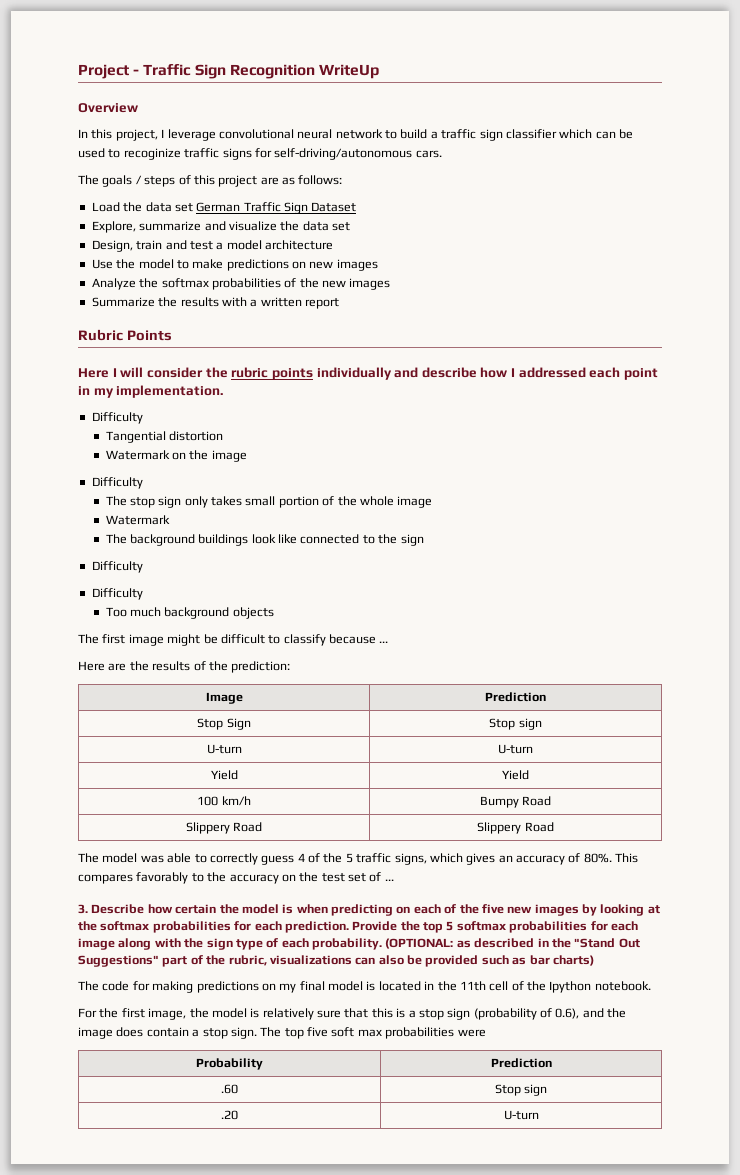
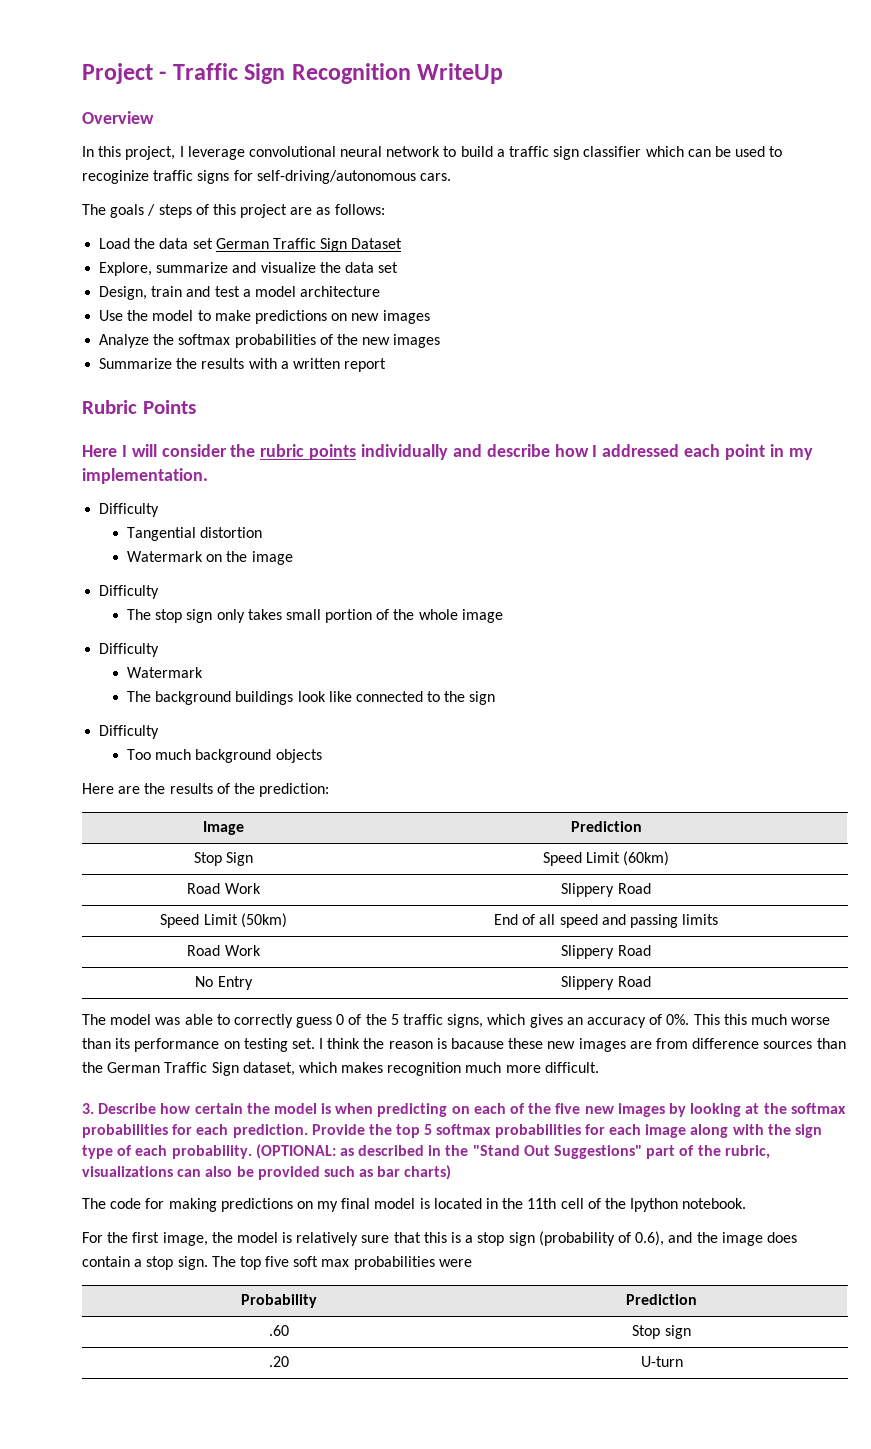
  The stop sign only takes small portion of the whole image
+ Difficulty
  The background buildings look like connected to the sign
- Difficulty
- The first image might be difficult to classify because ...
- Stop Sign | Stop sign
- U-turn | U-turn
- Yield | Yield
- 100 km/h | Bumpy Road
- Slippery Road | Slippery Road
+ Stop Sign | Speed Limit (60km)
+ Road Work | Slippery Road
+ Speed Limit (50km) | End of all speed and passing limits
+ Road Work | Slippery Road
+ No Entry | Slippery Road
- The model was able to correctly guess 4 of the 5 traffic signs, which gives an accuracy of 80%. This compares favorably to the accuracy on the test set of ...
+ The model was able to correctly guess 0 of the 5 traffic signs, which gives an accuracy of 0%. This this much worse than its performance on testing set. I think the reason is bacause these new images are from difference sources than the German Traffic Sign dataset, which makes recognition much more difficult.

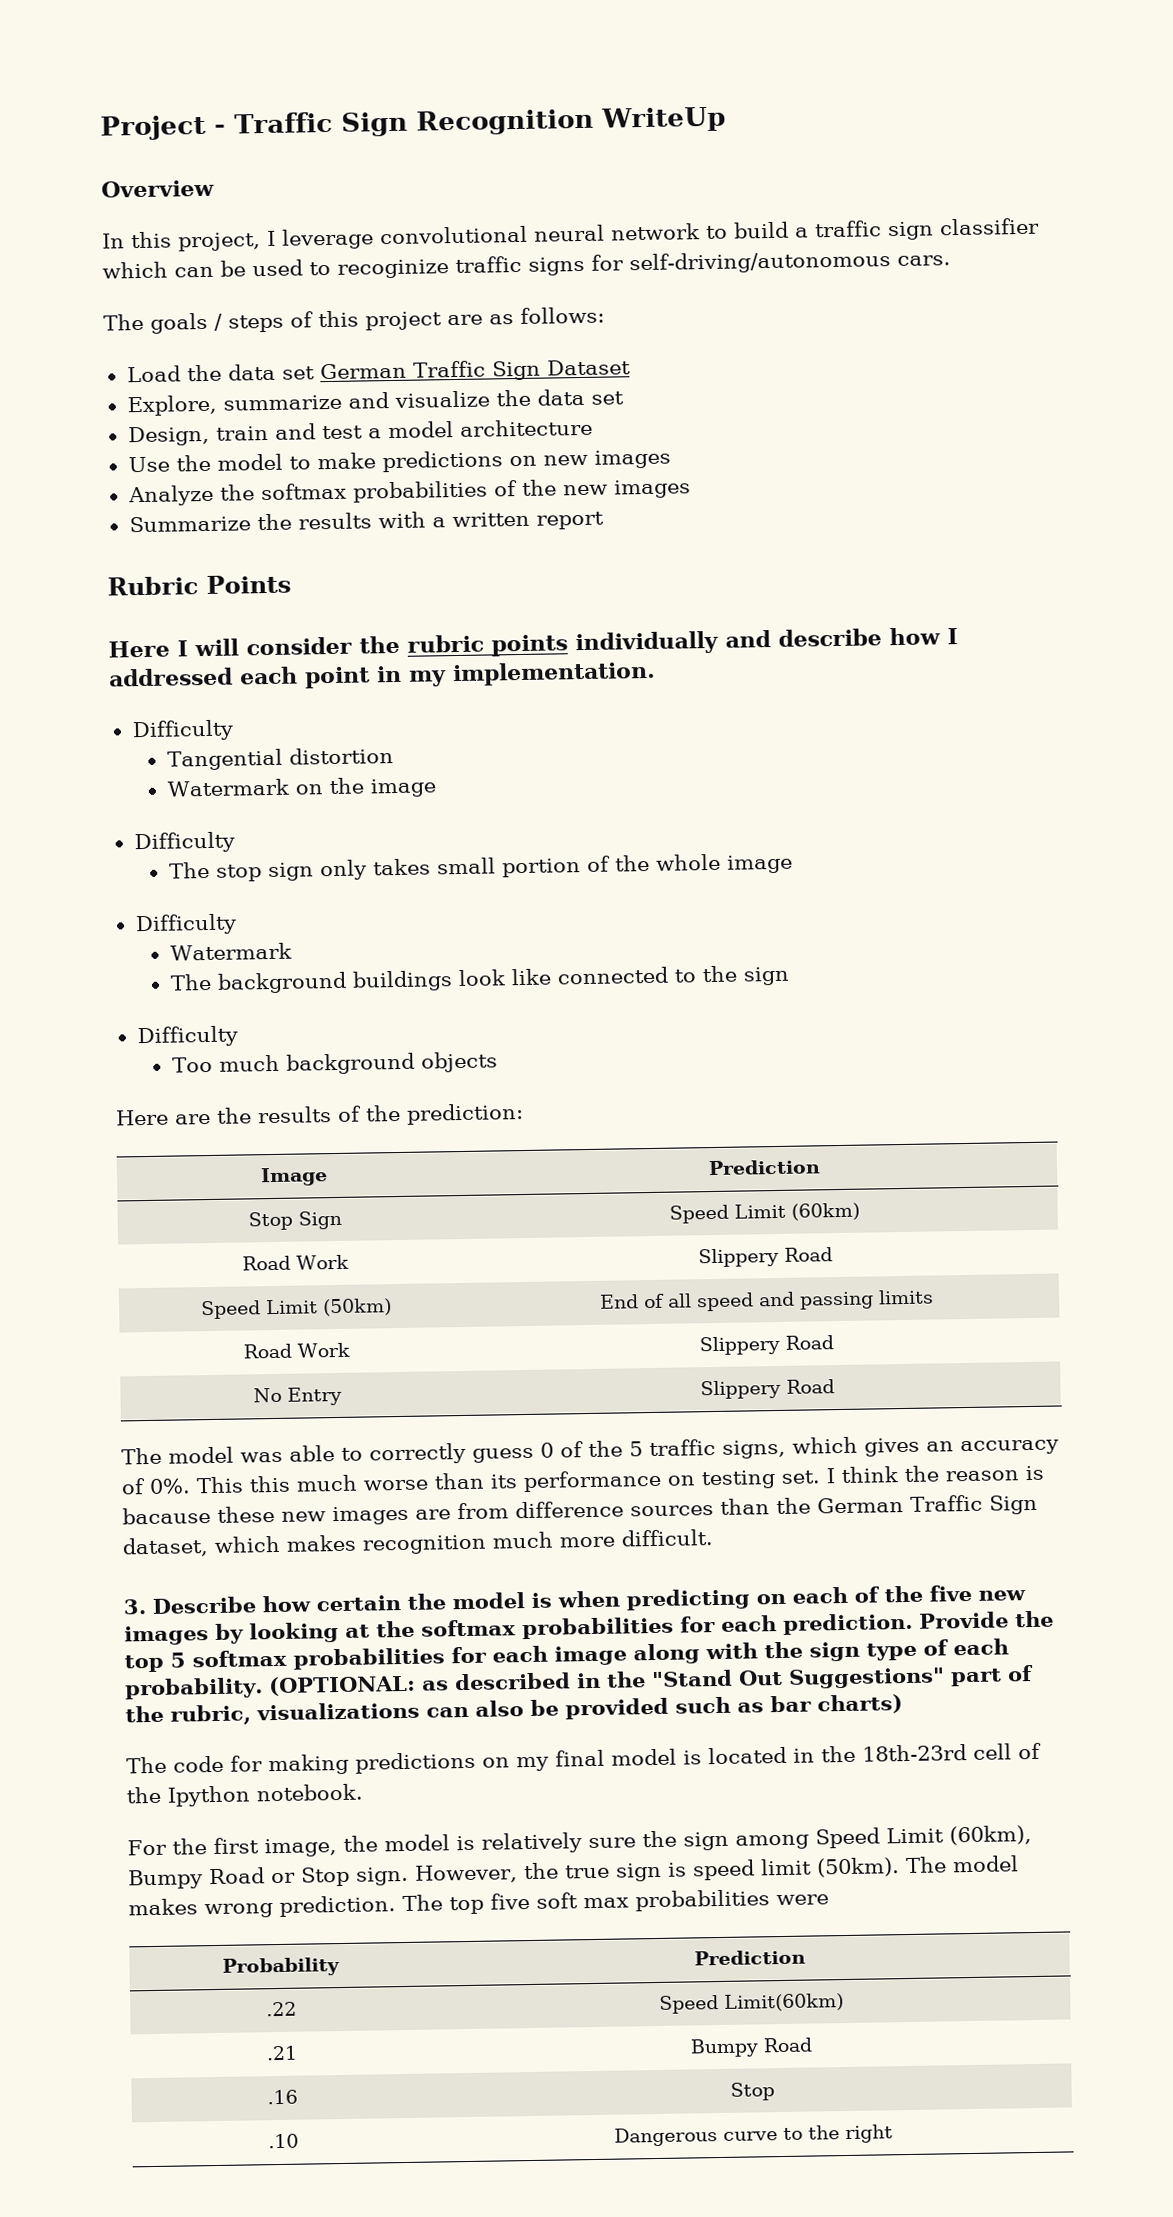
- The code for making predictions on my final model is located in the 11th cell of the Ipython notebook.
+ The code for making predictions on my final model is located in the 18th-23rd cell of the Ipython notebook.
- For the first image, the model is relatively sure that this is a stop sign (probability of 0.6), and the image does contain a stop sign.
+ For the first image, the model is relatively sure the sign among Speed Limit (60km), Bumpy Road or Stop sign. However, the true sign is speed limit (50km). The model makes wrong prediction.
- .60 | Stop sign
- .20 | U-turn
+ .22 | Speed Limit(60km)
+ .21 | Bumpy Road
+ .16 | Stop
+ .10 | Dangerous curve to the right

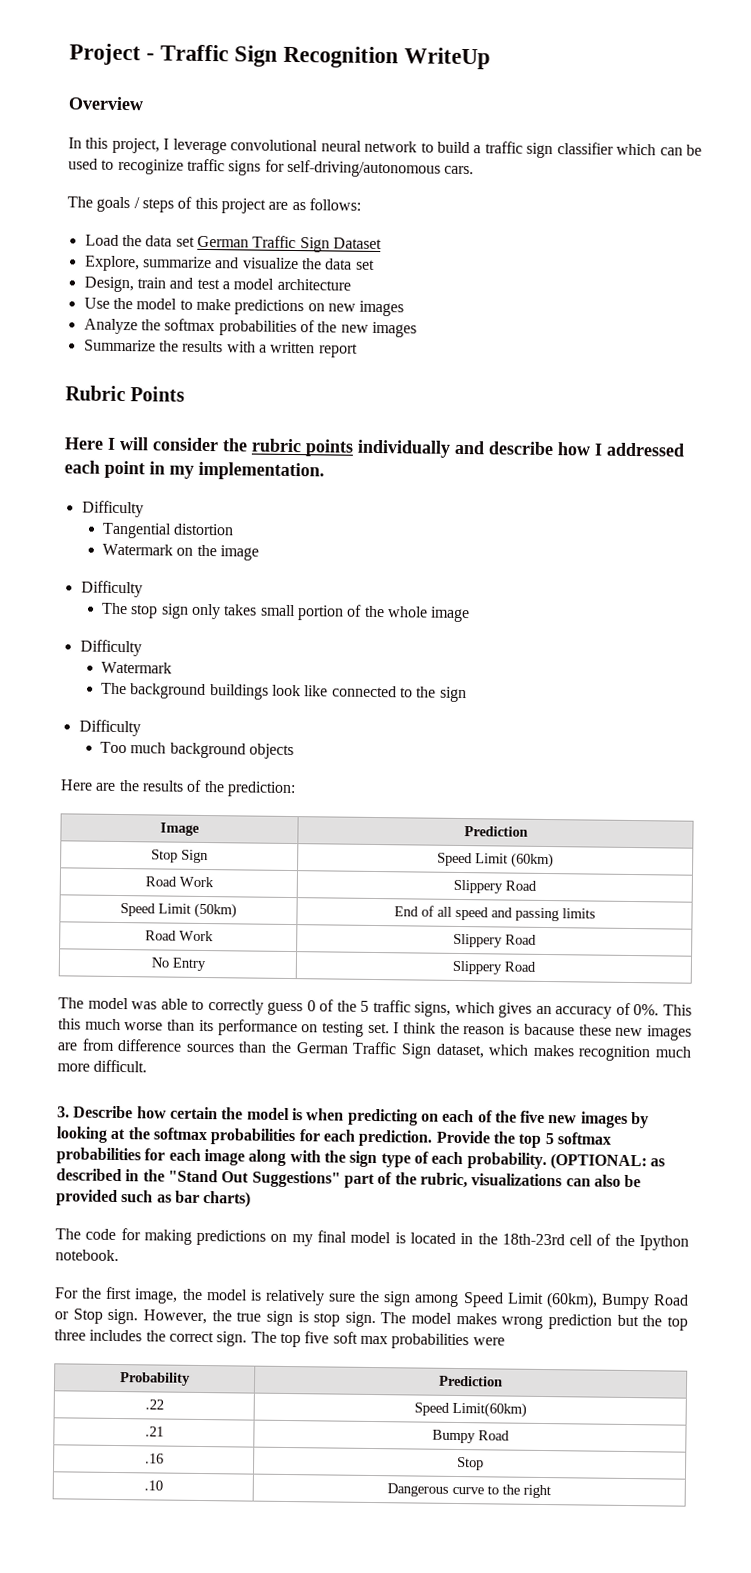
- However, the true sign is speed limit (50km).
+ However, the true sign is stop sign.
- The model makes wrong prediction.
+ The model makes wrong prediction but the top three includes the correct sign.

